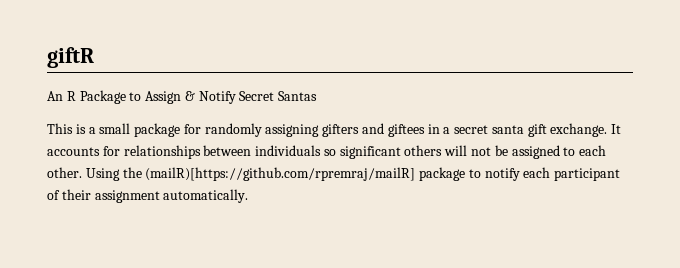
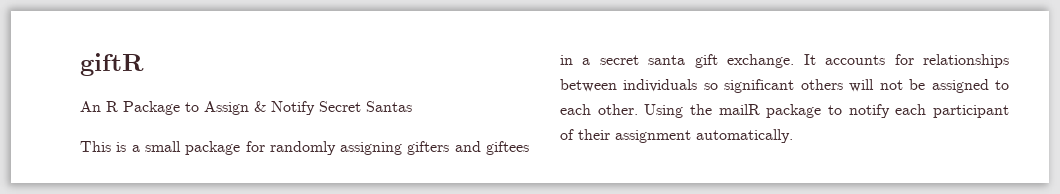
- Using the (mailR)[https://github.com/rpremraj/mailR] package to notify each participant of their assignment automatically.
+ Using the mailR package to notify each participant of their assignment automatically.

